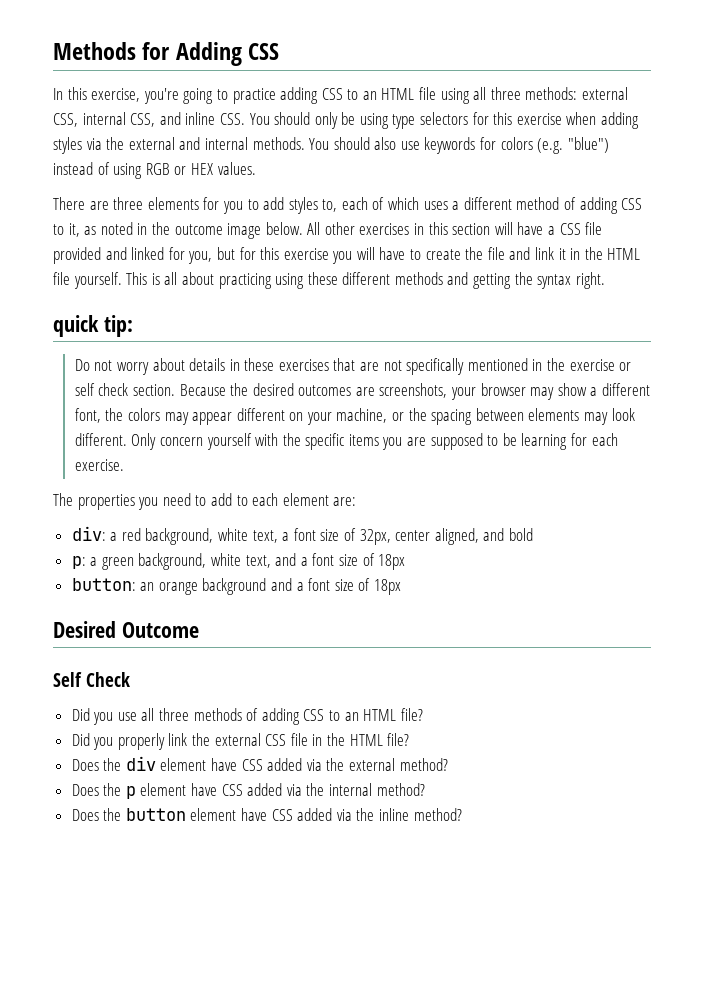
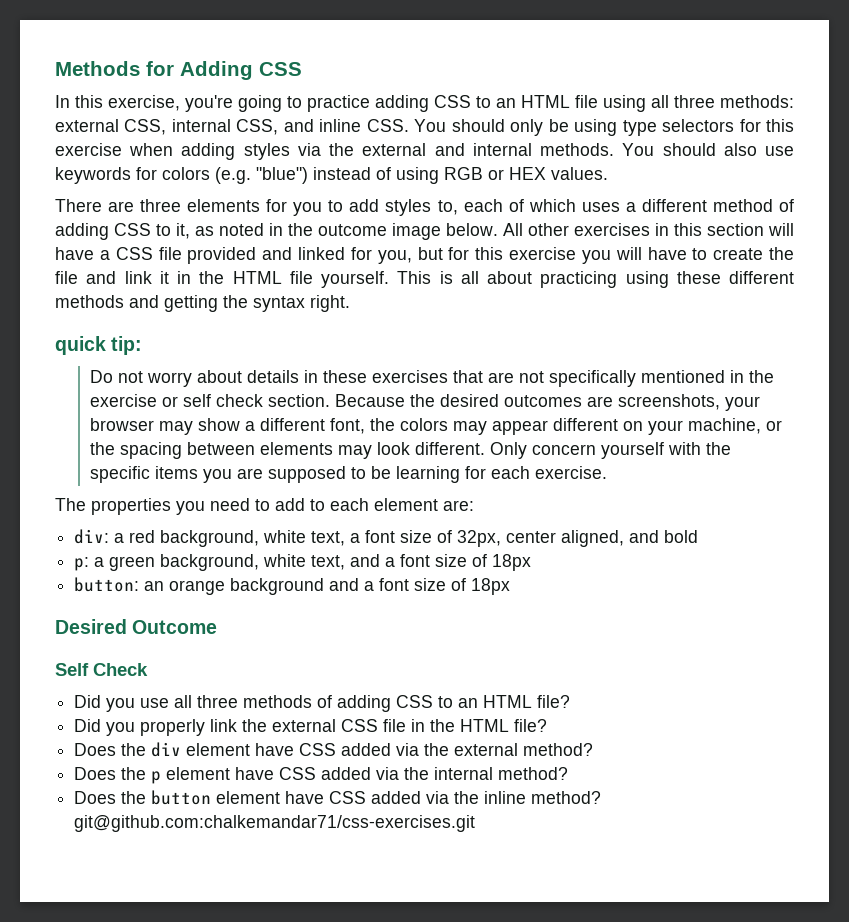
- Does the button element have CSS added via the inline method?
+ Does the button element have CSS added via the inline method? git@github.com:chalkemandar71/css-exercises.git

